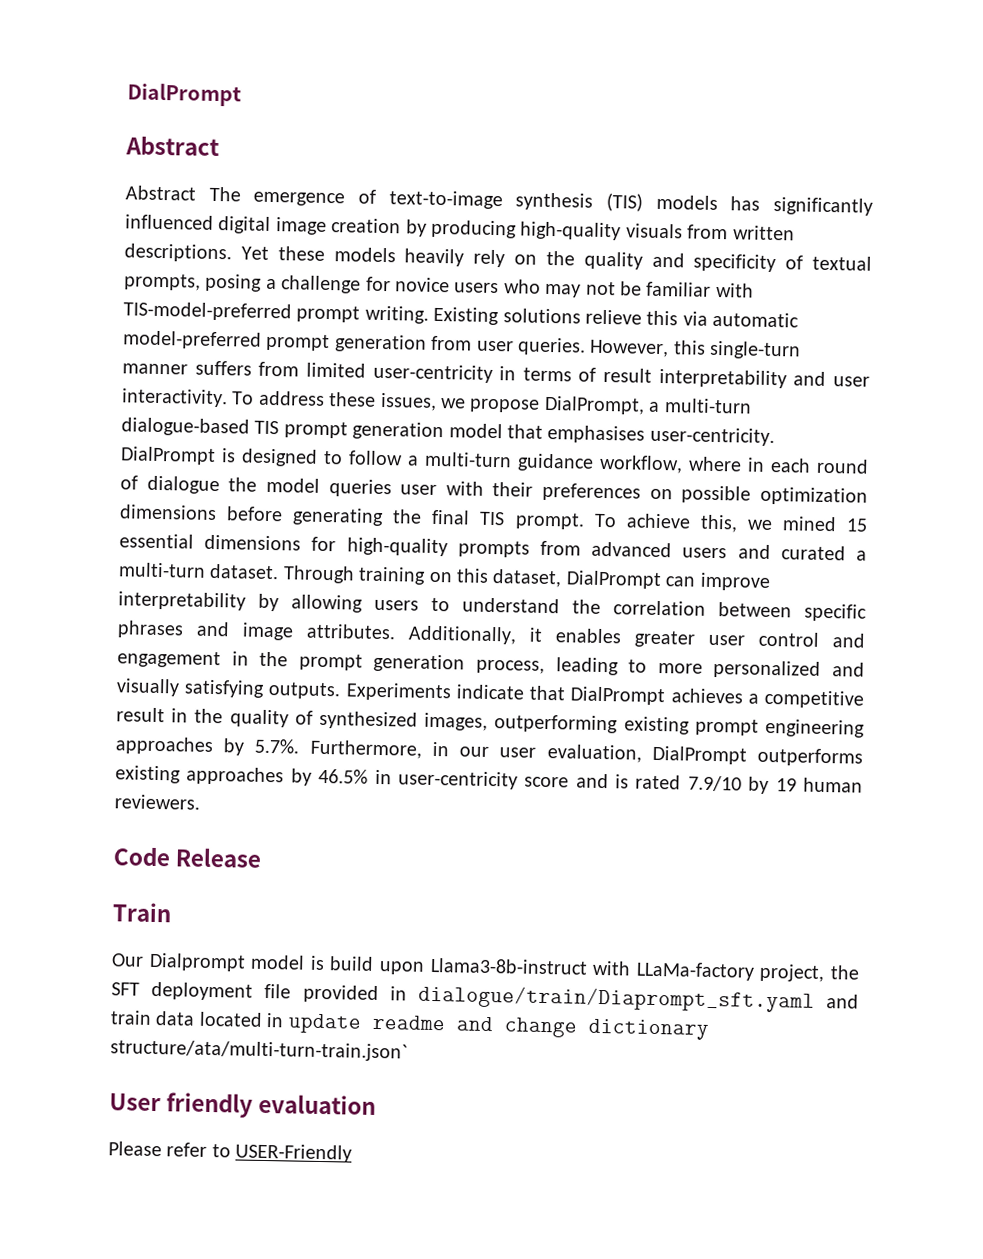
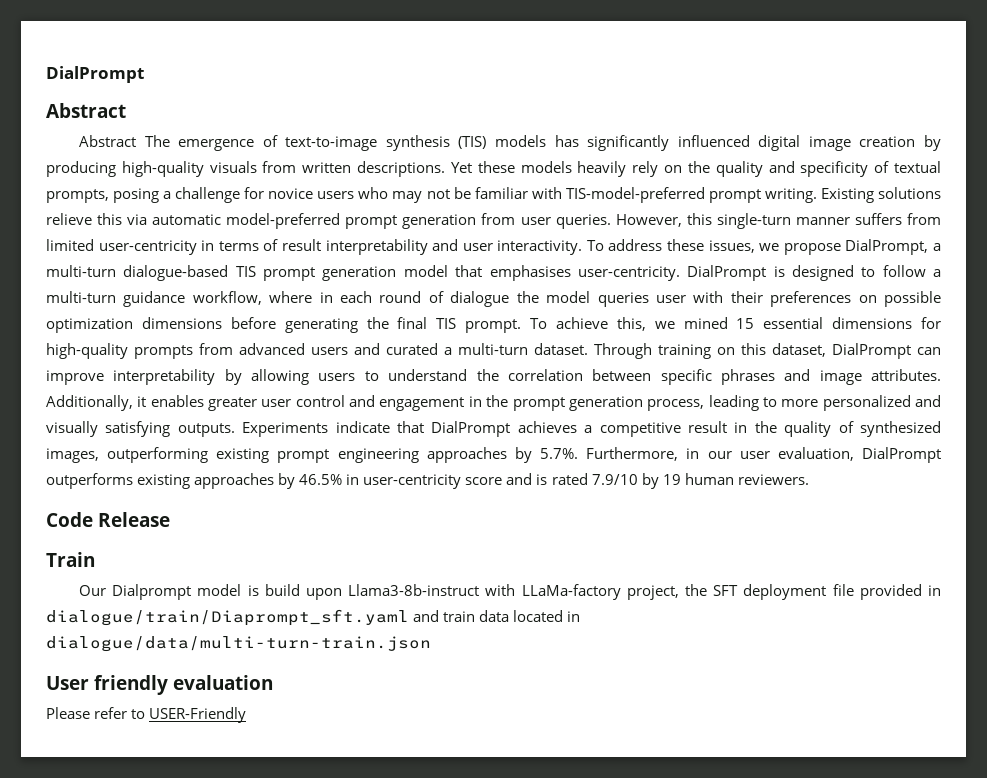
- Our Dialprompt model is build upon Llama3-8b-instruct with LLaMa-factory project, the SFT deployment file provided in dialogue/train/Diaprompt_sft.yaml and train data located in update readme and change dictionary structure/ata/multi-turn-train.json`
+ Our Dialprompt model is build upon Llama3-8b-instruct with LLaMa-factory project, the SFT deployment file provided in dialogue/train/Diaprompt_sft.yaml and train data located in dialogue/data/multi-turn-train.json

